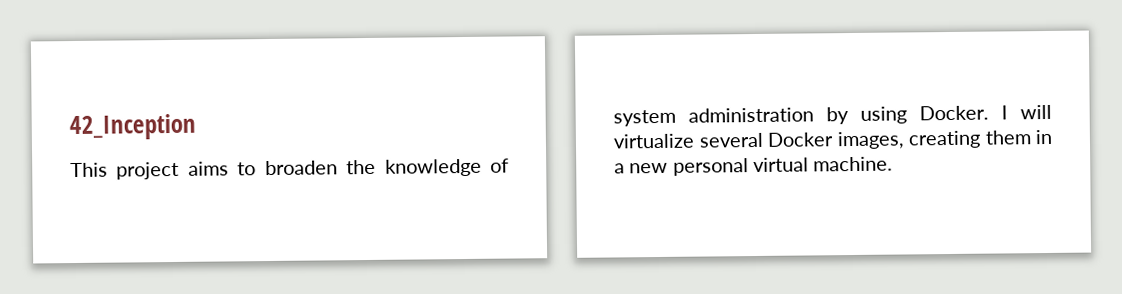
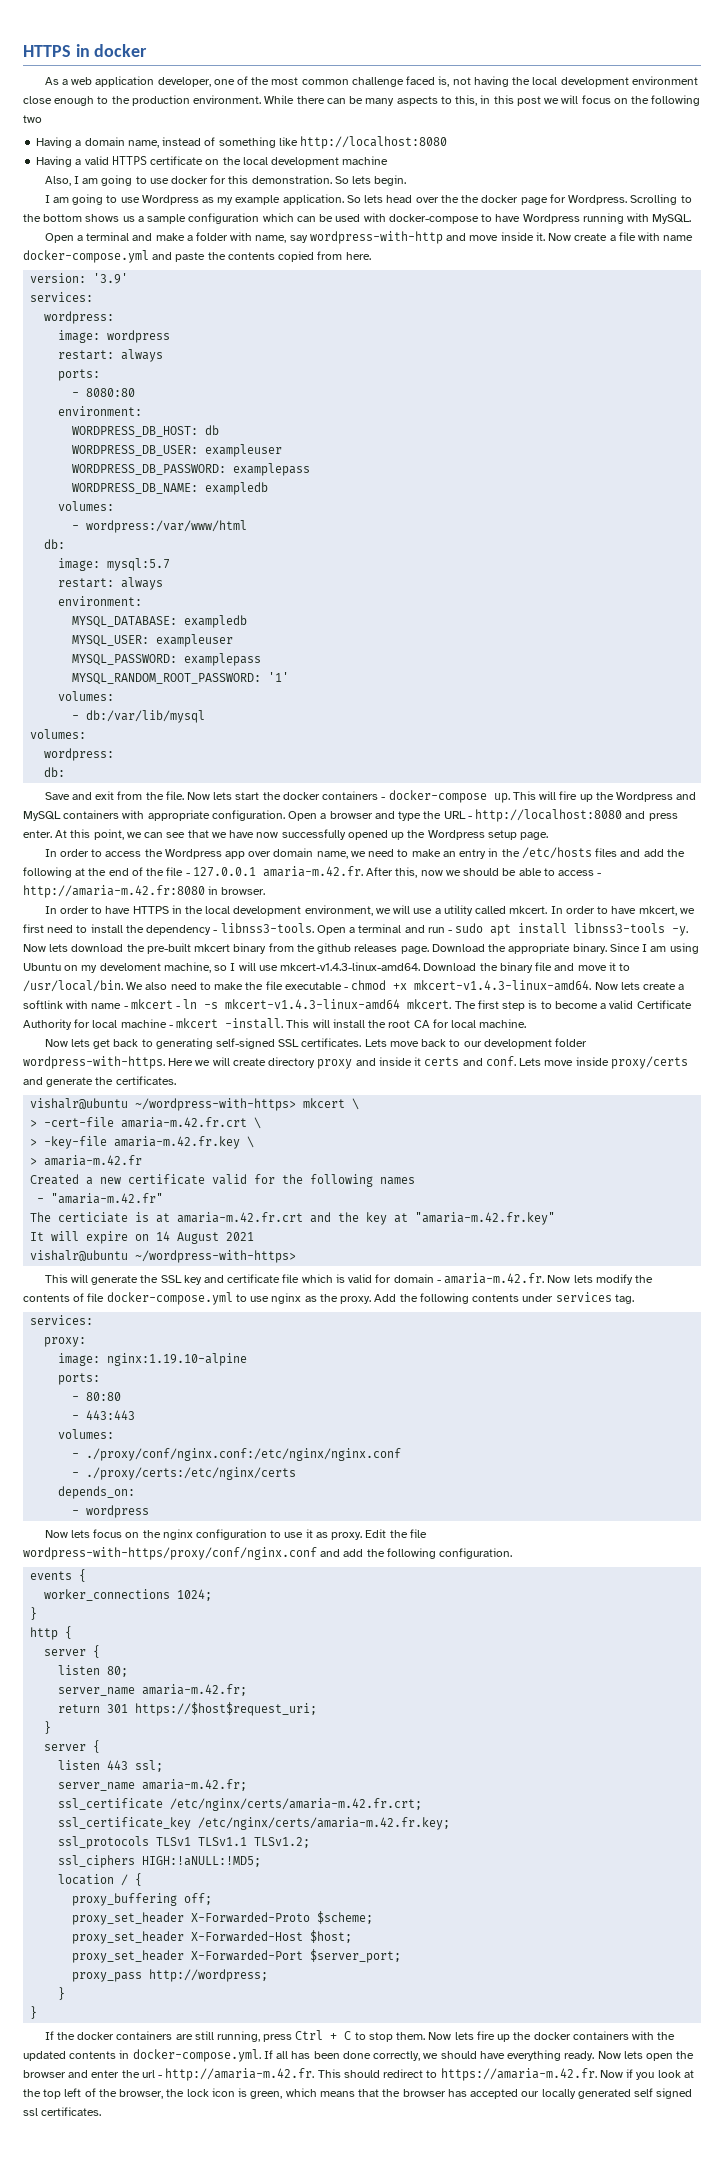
- 42_Inception
- This project aims to broaden the knowledge of system administration by using Docker. I will virtualize several Docker images, creating them in a new personal virtual machine.
+ HTTPS in docker
+ As a web application developer, one of the most common challenge faced is, not having the local development environment close enough to the production environment. While there can be many aspects to this, in this post we will focus on the following two
+ Having a domain name, instead of something like http://localhost:8080
+ Having a valid HTTPS certificate on the local development machine
+ Also, I am going to use docker for this demonstration. So lets begin.
+ I am going to use Wordpress as my example application. So lets head over the the docker page for Wordpress. Scrolling to the bottom shows us a sample configuration which can be used with docker-compose to have Wordpress running with MySQL.
+ Open a terminal and make a folder with name, say wordpress-with-http and move inside it. Now create a file with name docker-compose.yml and paste the contents copied from here.
+ version: '3.9'
+ services:
+ wordpress:
+ image: wordpress
+ restart: always
+ ports:
+ - 8080:80
+ environment:
+ WORDPRESS_DB_HOST: db
+ WORDPRESS_DB_USER: exampleuser
+ WORDPRESS_DB_PASSWORD: examplepass
+ WORDPRESS_DB_NAME: exampledb
+ volumes:
+ - wordpress:/var/www/html
+ db:
+ image: mysql:5.7
+ restart: always
+ environment:
+ MYSQL_DATABASE: exampledb
+ MYSQL_USER: exampleuser
+ MYSQL_PASSWORD: examplepass
+ MYSQL_RANDOM_ROOT_PASSWORD: '1'
+ volumes:
+ - db:/var/lib/mysql
+ volumes:
+ wordpress:
+ db:
+ Save and exit from the file. Now lets start the docker containers - docker-compose up. This will fire up the Wordpress and MySQL containers with appropriate configuration. Open a browser and type the URL - http://localhost:8080 and press enter. At this point, we can see that we have now successfully opened up the Wordpress setup page.
+ In order to access the Wordpress app over domain name, we need to make an entry in the /etc/hosts files and add the following at the end of the file - 127.0.0.1 amaria-m.42.fr. After this, now we should be able to access - http://amaria-m.42.fr:8080 in browser.
+ In order to have HTTPS in the local development environment, we will use a utility called mkcert. In order to have mkcert, we first need to install the dependency - libnss3-tools. Open a terminal and run - sudo apt install libnss3-tools -y. Now lets download the pre-built mkcert binary from the github releases page. Download the appropriate binary. Since I am using Ubuntu on my develoment machine, so I will use mkcert-v1.4.3-linux-amd64. Download the binary file and move it to /usr/local/bin. We also need to make the file executable - chmod +x mkcert-v1.4.3-linux-amd64. Now lets create a softlink with name - mkcert - ln -s mkcert-v1.4.3-linux-amd64 mkcert. The first step is to become a valid Certificate Authority for local machine - mkcert -install. This will install the root CA for local machine.
+ Now lets get back to generating self-signed SSL certificates. Lets move back to our development folder wordpress-with-https. Here we will create directory proxy and inside it certs and conf. Lets move inside proxy/certs and generate the certificates.
+ vishalr@ubuntu ~/wordpress-with-https> mkcert \
+ > -cert-file amaria-m.42.fr.crt \
+ > -key-file amaria-m.42.fr.key \
+ > amaria-m.42.fr
+ Created a new certificate valid for the following names
+ - "amaria-m.42.fr"
+ The certiciate is at amaria-m.42.fr.crt and the key at "amaria-m.42.fr.key"
+ It will expire on 14 August 2021
+ vishalr@ubuntu ~/wordpress-with-https>
+ This will generate the SSL key and certificate file which is valid for domain - amaria-m.42.fr. Now lets modify the contents of file docker-compose.yml to use nginx as the proxy. Add the following contents under services tag.
+ services:
+ proxy:
+ image: nginx:1.19.10-alpine
+ ports:
+ - 80:80
+ - 443:443
+ volumes:
+ - ./proxy/conf/nginx.conf:/etc/nginx/nginx.conf
+ - ./proxy/certs:/etc/nginx/certs
+ depends_on:
+ - wordpress
+ Now lets focus on the nginx configuration to use it as proxy. Edit the file wordpress-with-https/proxy/conf/nginx.conf and add the following configuration.
+ events {
+ worker_connections 1024;
+ }
+ http {
+ server {
+ listen 80;
+ server_name amaria-m.42.fr;
+ return 301 https://$host$request_uri;
+ }
+ server {
+ listen 443 ssl;
+ server_name amaria-m.42.fr;
+ ssl_certificate /etc/nginx/certs/amaria-m.42.fr.crt;
+ ssl_certificate_key /etc/nginx/certs/amaria-m.42.fr.key;
+ ssl_protocols TLSv1 TLSv1.1 TLSv1.2;
+ ssl_ciphers HIGH:!aNULL:!MD5;
+ location / {
+ proxy_buffering off;
+ proxy_set_header X-Forwarded-Proto $scheme;
+ proxy_set_header X-Forwarded-Host $host;
+ proxy_set_header X-Forwarded-Port $server_port;
+ proxy_pass http://wordpress;
+ }
+ }
+ If the docker containers are still running, press Ctrl + C to stop them. Now lets fire up the docker containers with the updated contents in docker-compose.yml. If all has been done correctly, we should have everything ready. Now lets open the browser and enter the url - http://amaria-m.42.fr. This should redirect to https://amaria-m.42.fr. Now if you look at the top left of the browser, the lock icon is green, which means that the browser has accepted our locally generated self signed ssl certificates.

